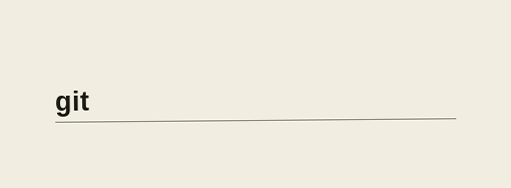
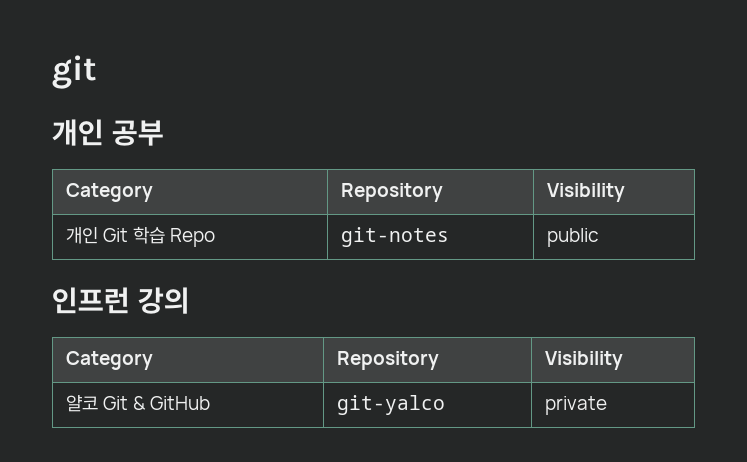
+ 개인 공부
+ Category | Repository | Visibility
+ 개인 Git 학습 Repo | git-notes | public
+ 인프런 강의
+ Category | Repository | Visibility
+ 얄코 Git & GitHub | git-yalco | private

